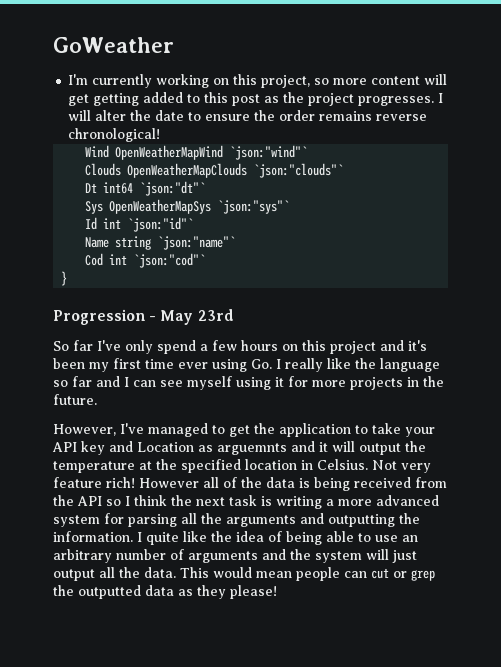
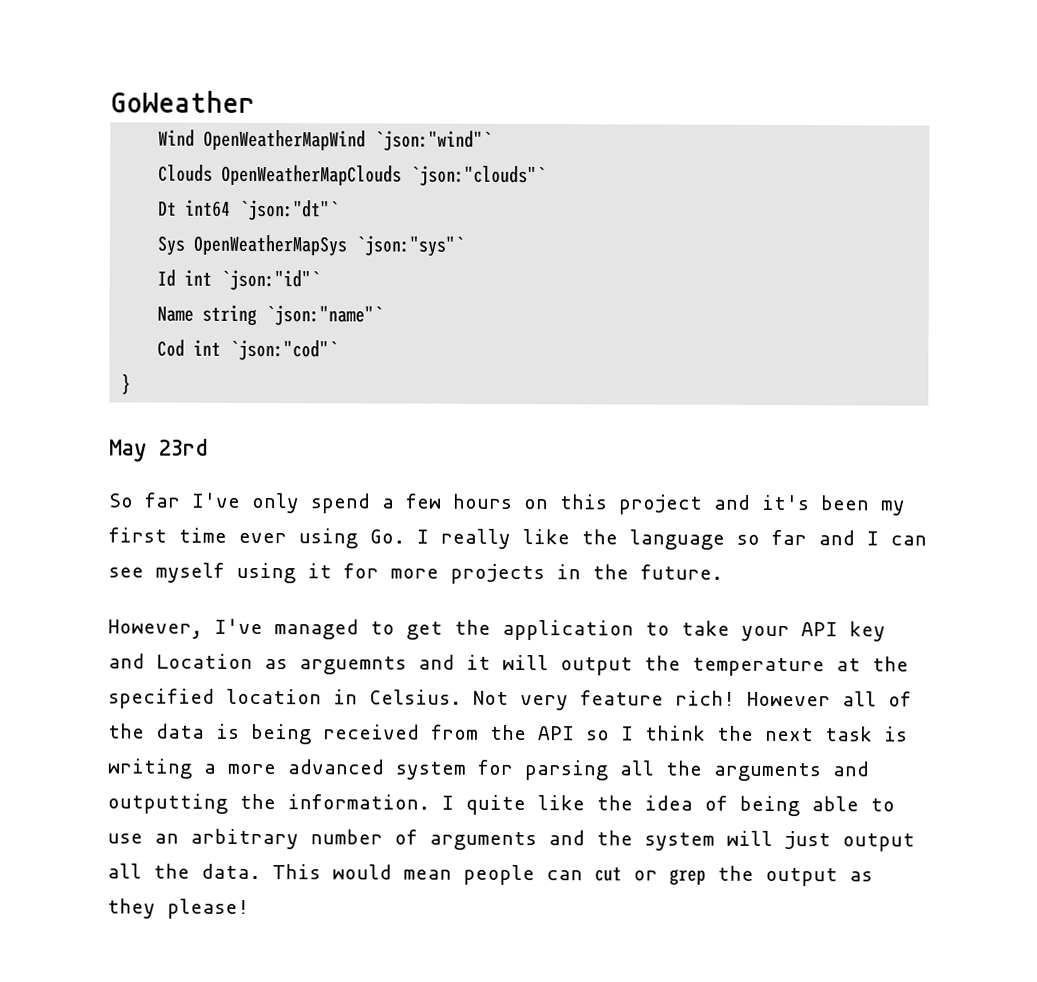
- I'm currently working on this project, so more content will get getting added to this post as the project progresses. I will alter the date to ensure the order remains reverse chronological!
- Progression - May 23rd
+ May 23rd
- This would mean people can cut or grep the outputted data as they please!
+ This would mean people can cut or grep the output as they please!

